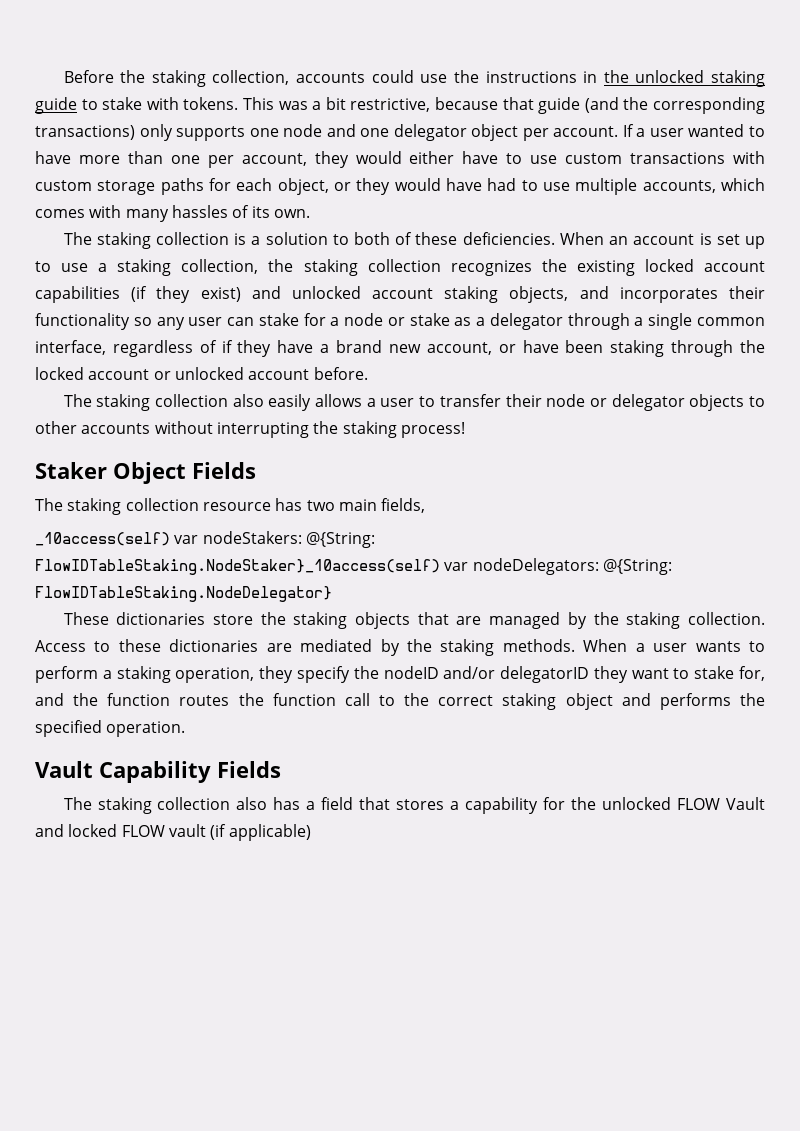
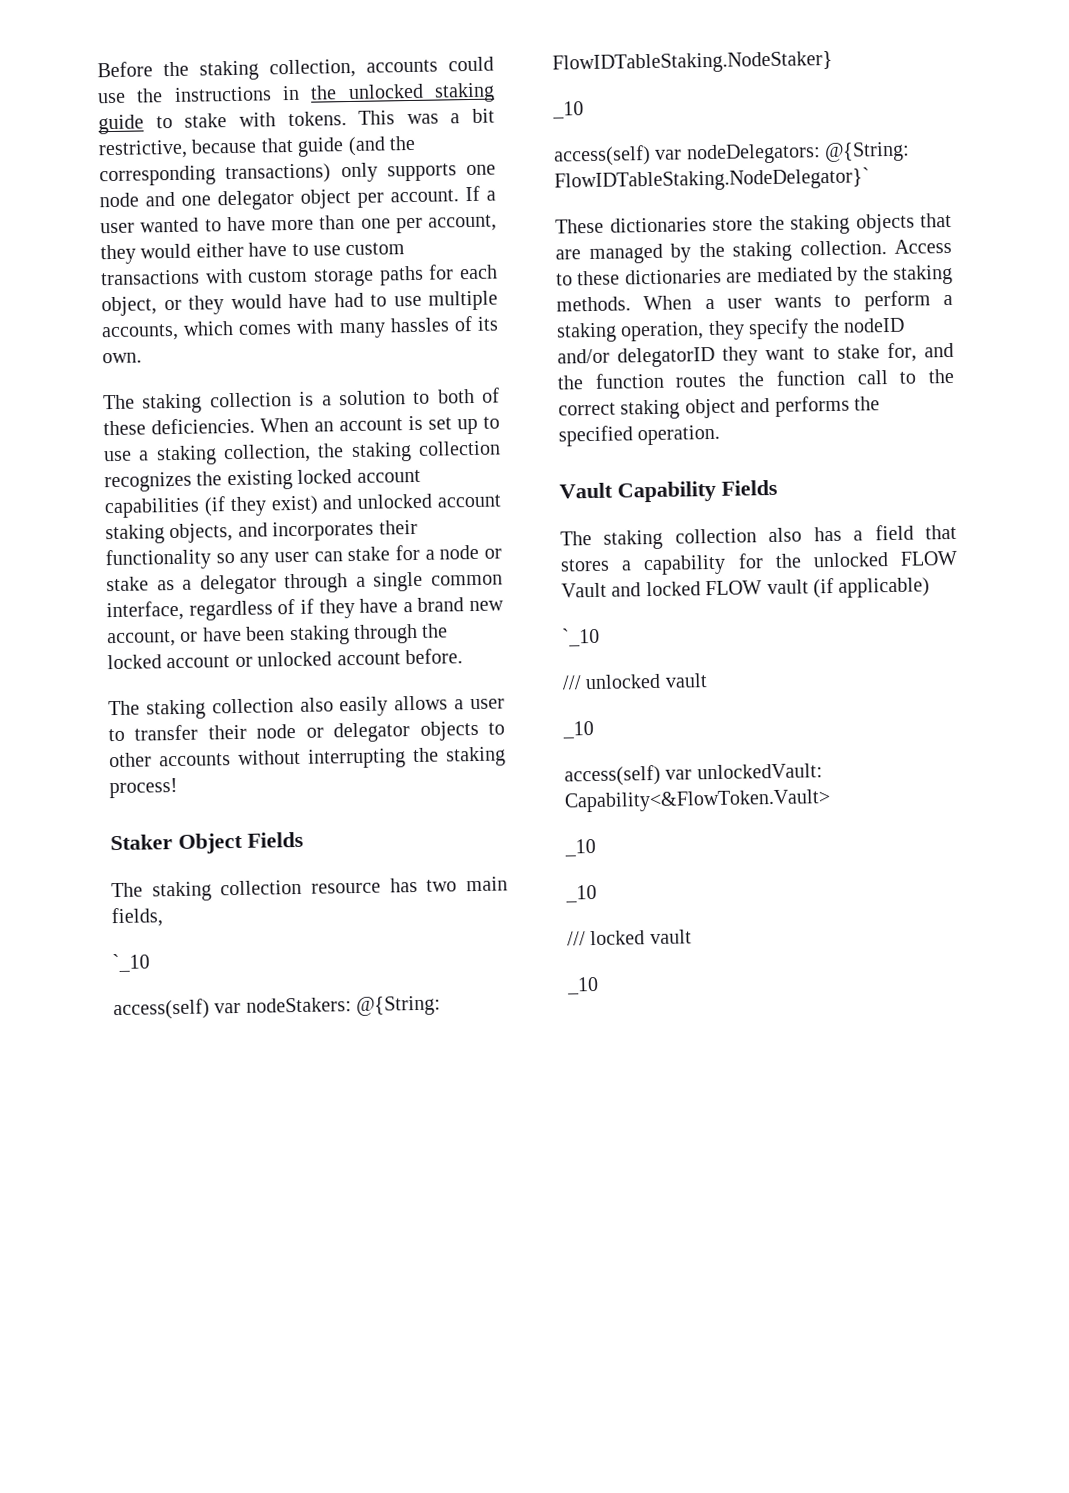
  The staking collection resource has two main fields,
- _10access(self) var nodeStakers: @{String: FlowIDTableStaking.NodeStaker}_10access(self) var nodeDelegators: @{String: FlowIDTableStaking.NodeDelegator}
+ `_10
+ access(self) var nodeStakers: @{String: FlowIDTableStaking.NodeStaker}
+ _10
+ access(self) var nodeDelegators: @{String: FlowIDTableStaking.NodeDelegator}`
  The staking collection also has a field that stores a capability for the unlocked FLOW Vault and locked FLOW vault (if applicable)
+ `_10
+ /// unlocked vault
+ _10
+ access(self) var unlockedVault: Capability<&FlowToken.Vault>
+ _10
+ _10
+ /// locked vault
+ _10

